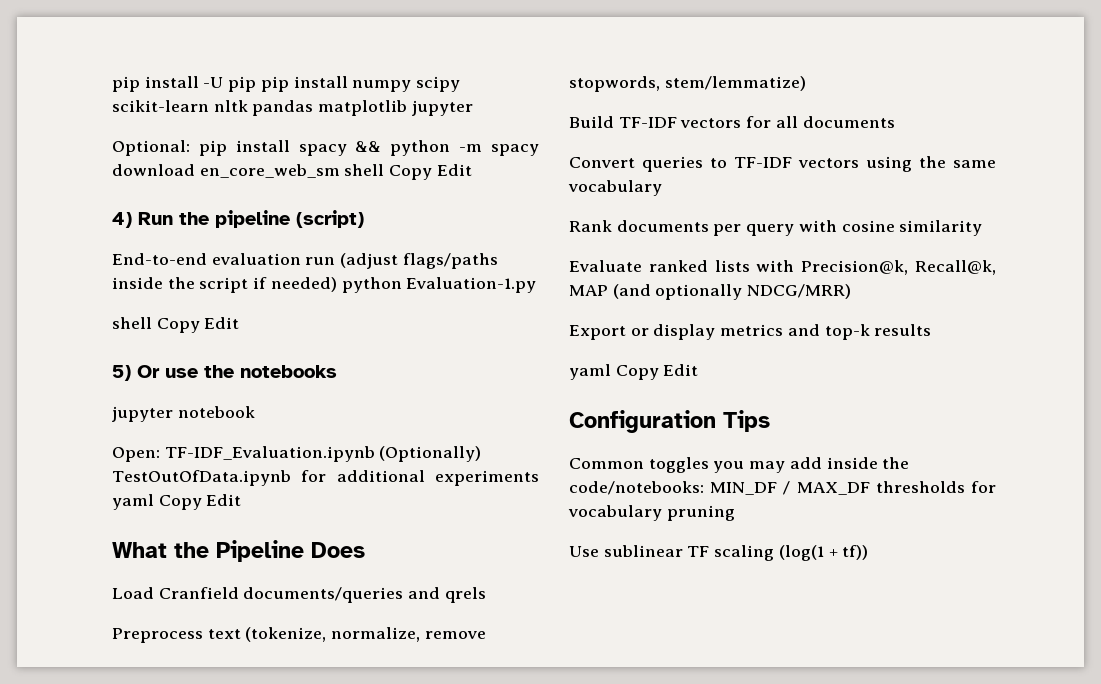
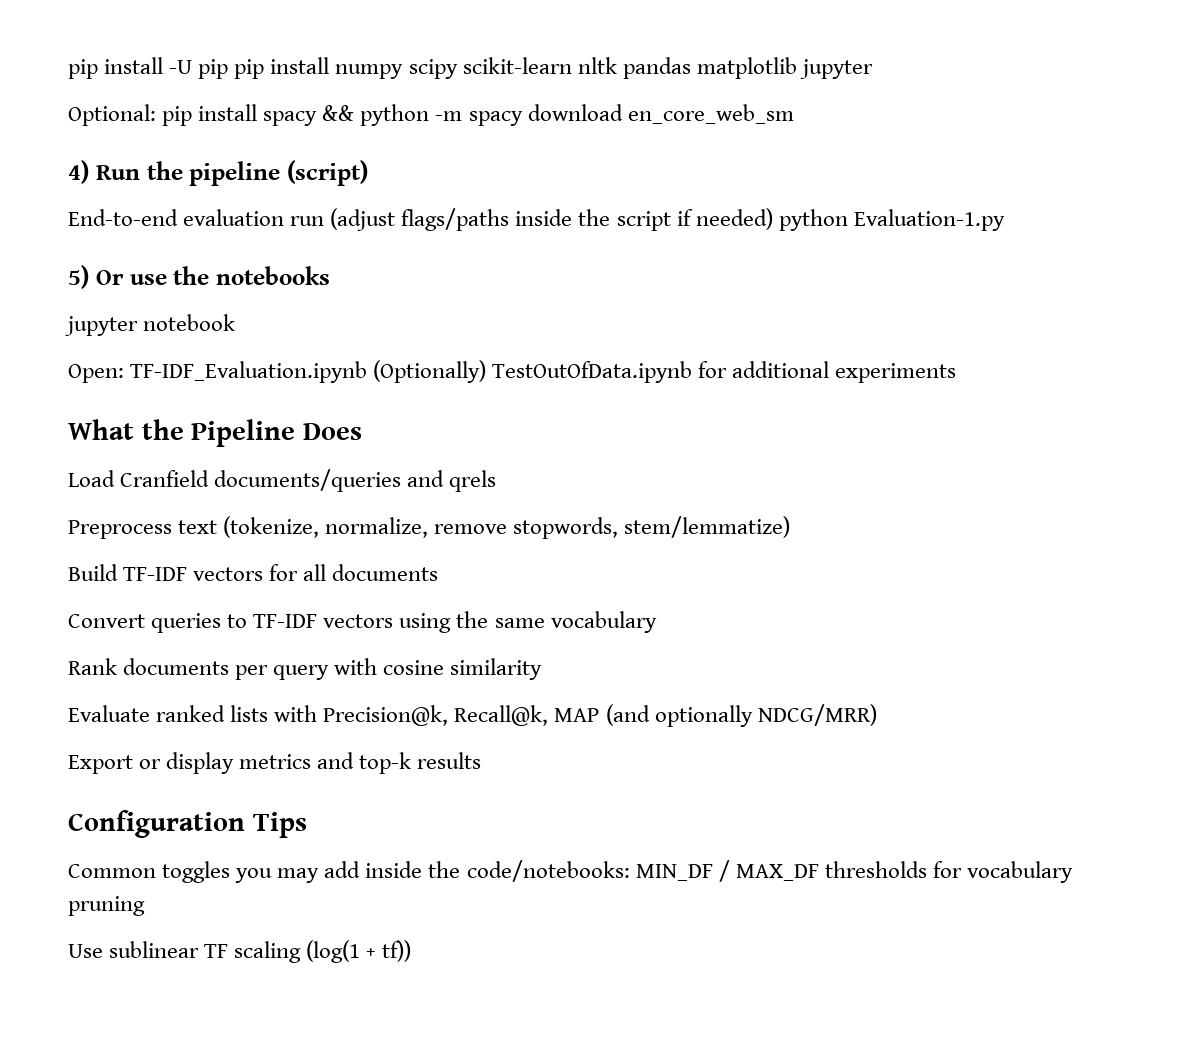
- Optional: pip install spacy && python -m spacy download en_core_web_sm shell Copy Edit
+ Optional: pip install spacy && python -m spacy download en_core_web_sm
  End-to-end evaluation run (adjust flags/paths inside the script if needed) python Evaluation-1.py
- shell Copy Edit
- Open: TF-IDF_Evaluation.ipynb (Optionally) TestOutOfData.ipynb for additional experiments yaml Copy Edit
+ Open: TF-IDF_Evaluation.ipynb (Optionally) TestOutOfData.ipynb for additional experiments
  Export or display metrics and top-k results
- yaml Copy Edit

